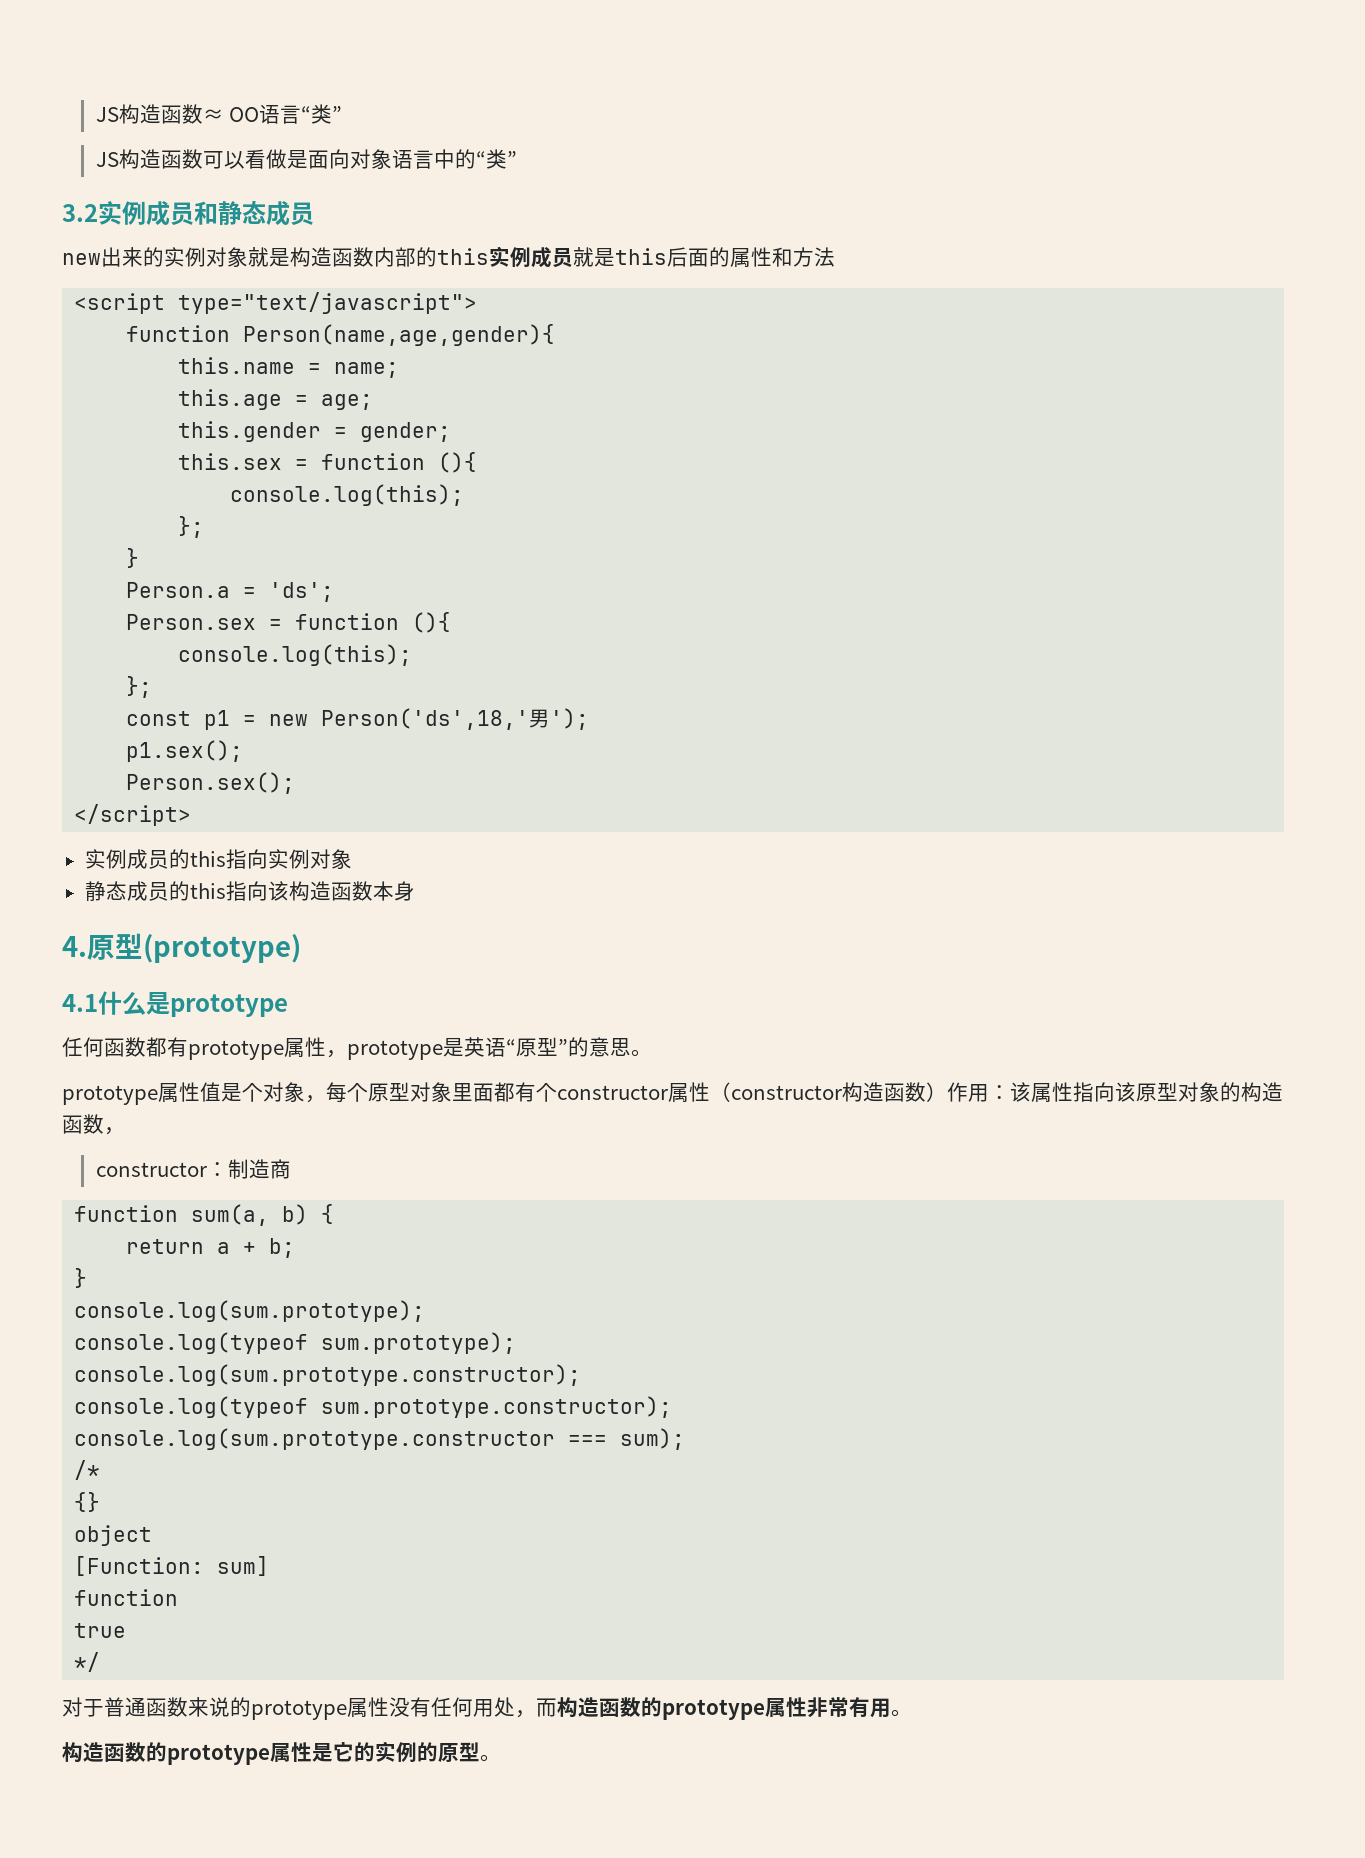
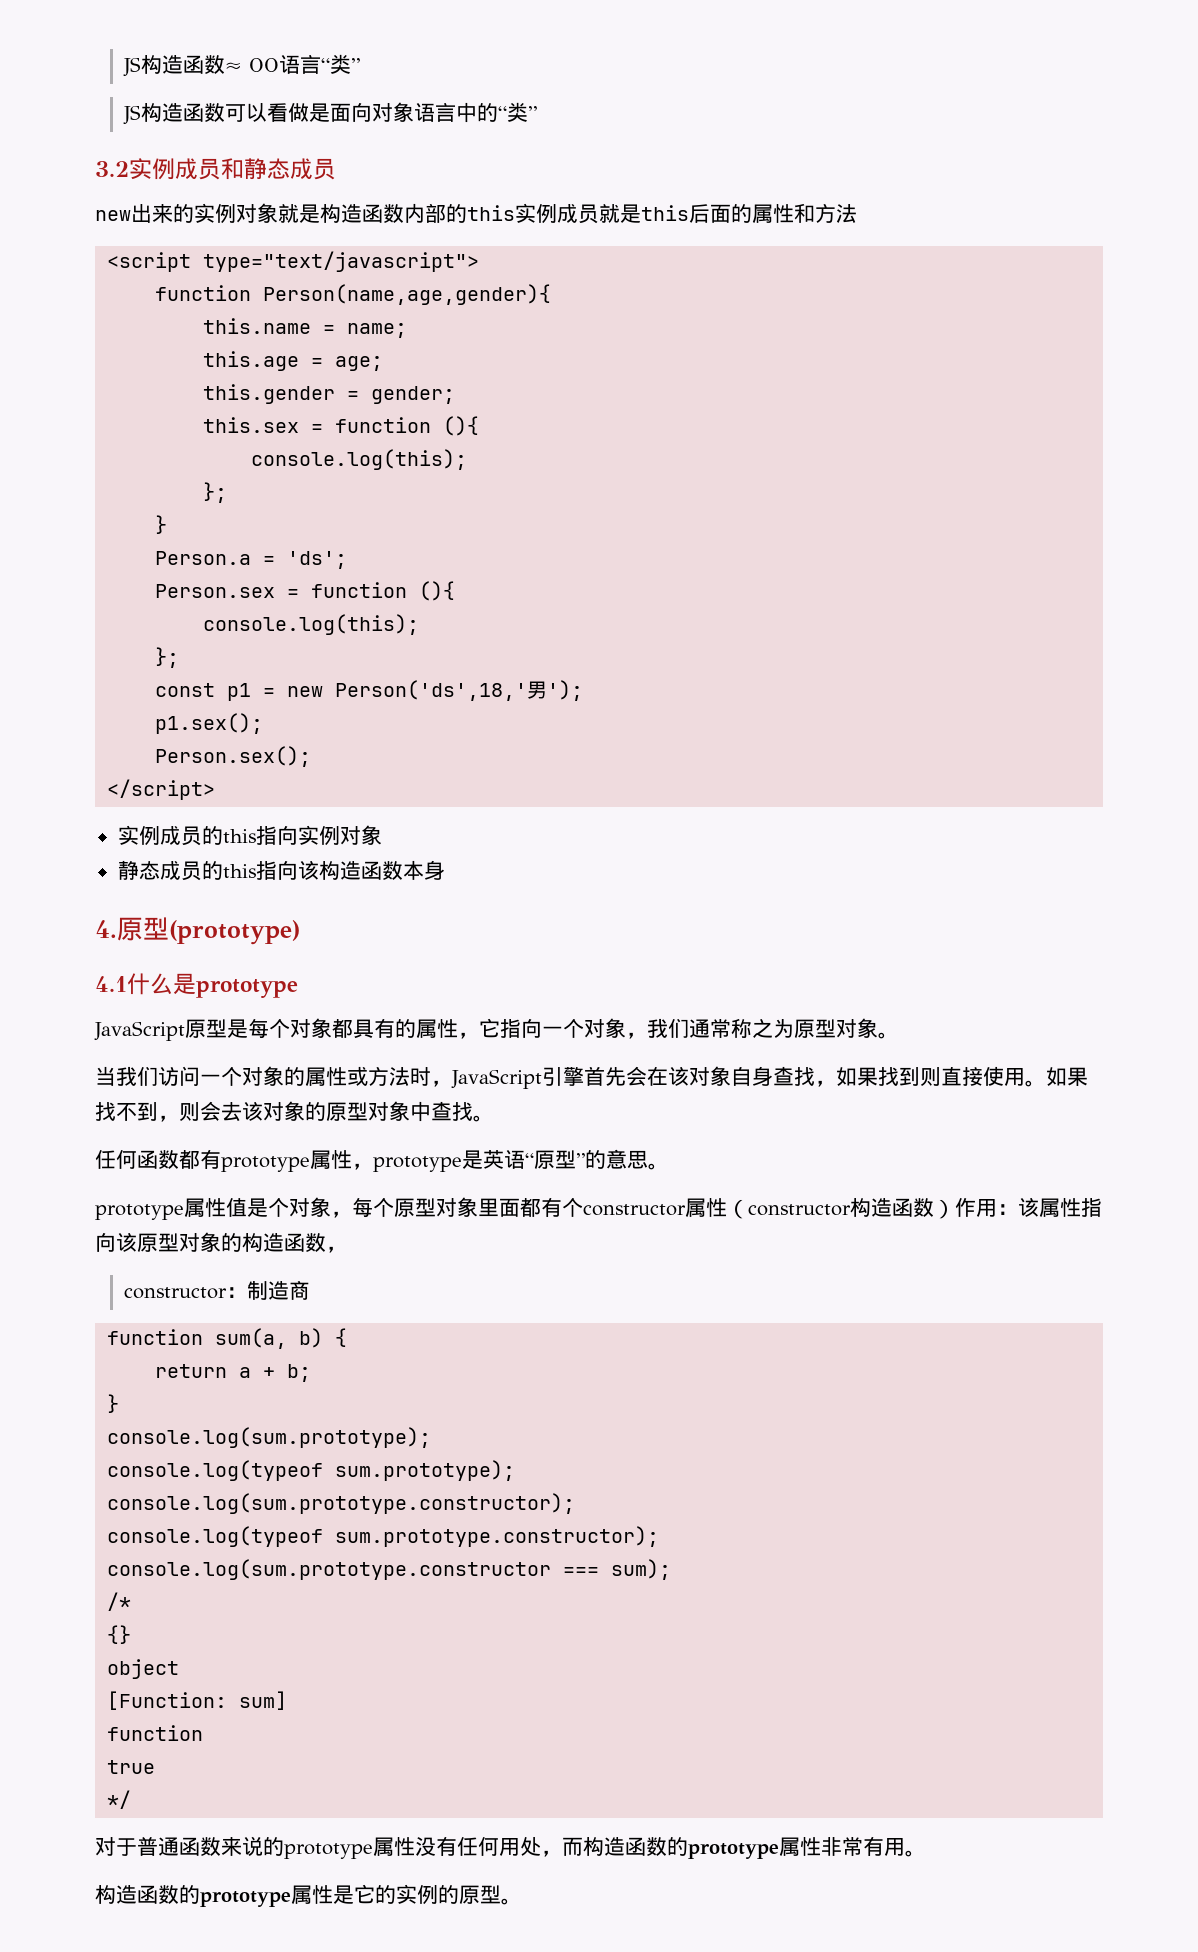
+ JavaScript原型是每个对象都具有的属性，它指向一个对象，我们通常称之为原型对象。
+ 当我们访问一个对象的属性或方法时，JavaScript引擎首先会在该对象自身查找，如果找到则直接使用。如果找不到，则会去该对象的原型对象中查找。

